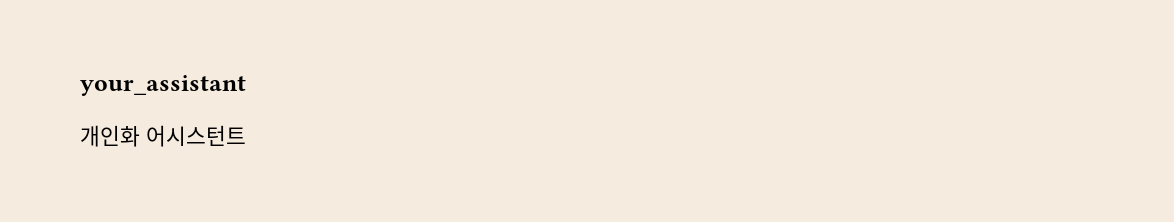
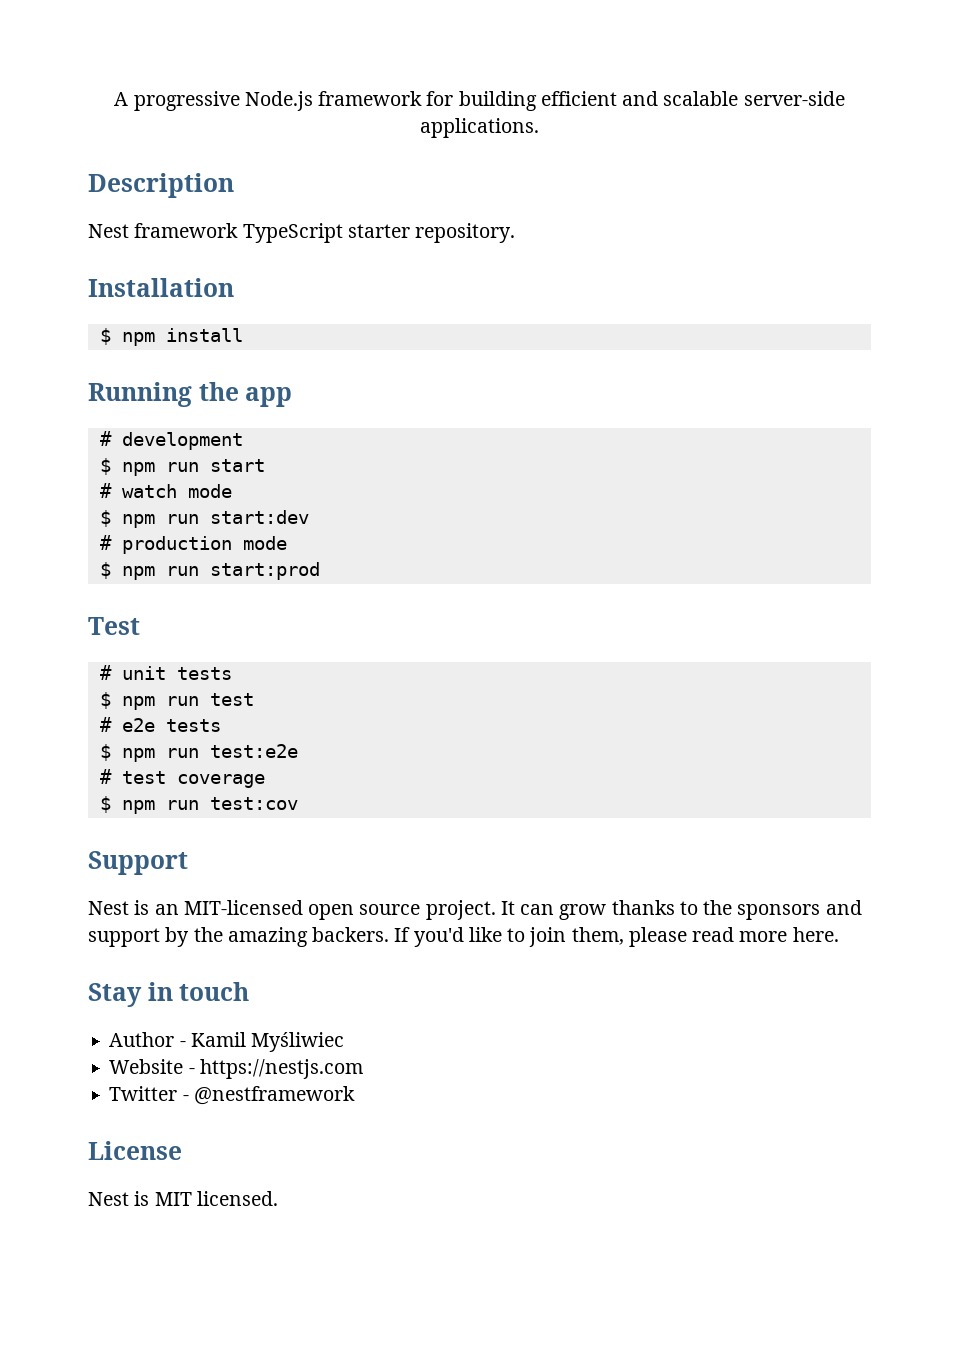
- your_assistant
- 개인화 어시스턴트
+ A progressive Node.js framework for building efficient and scalable server-side applications.
+ Description
+ Nest framework TypeScript starter repository.
+ Installation
+ $ npm install
+ Running the app
+ # development
+ $ npm run start
+ # watch mode
+ $ npm run start:dev
+ # production mode
+ $ npm run start:prod
+ Test
+ # unit tests
+ $ npm run test
+ # e2e tests
+ $ npm run test:e2e
+ # test coverage
+ $ npm run test:cov
+ Support
+ Nest is an MIT-licensed open source project. It can grow thanks to the sponsors and support by the amazing backers. If you'd like to join them, please read more here.
+ Stay in touch
+ Author - Kamil Myśliwiec
+ Website - https://nestjs.com
+ Twitter - @nestframework
+ License
+ Nest is MIT licensed.

